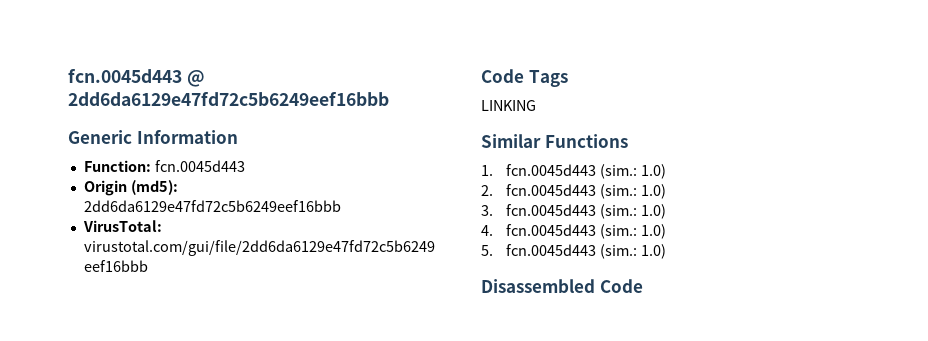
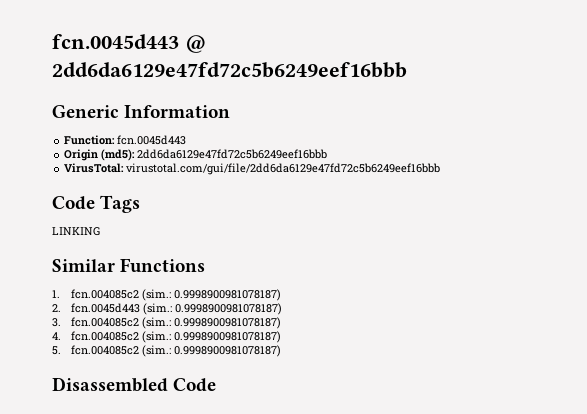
- 1. fcn.0045d443 (sim.: 1.0)
+ 1. fcn.004085c2 (sim.: 0.9998900981078187)
- 2. fcn.0045d443 (sim.: 1.0)
+ 2. fcn.0045d443 (sim.: 0.9998900981078187)
- 3. fcn.0045d443 (sim.: 1.0)
- 4. fcn.0045d443 (sim.: 1.0)
- 5. fcn.0045d443 (sim.: 1.0)
+ 3. fcn.004085c2 (sim.: 0.9998900981078187)
+ 4. fcn.004085c2 (sim.: 0.9998900981078187)
+ 5. fcn.004085c2 (sim.: 0.9998900981078187)

